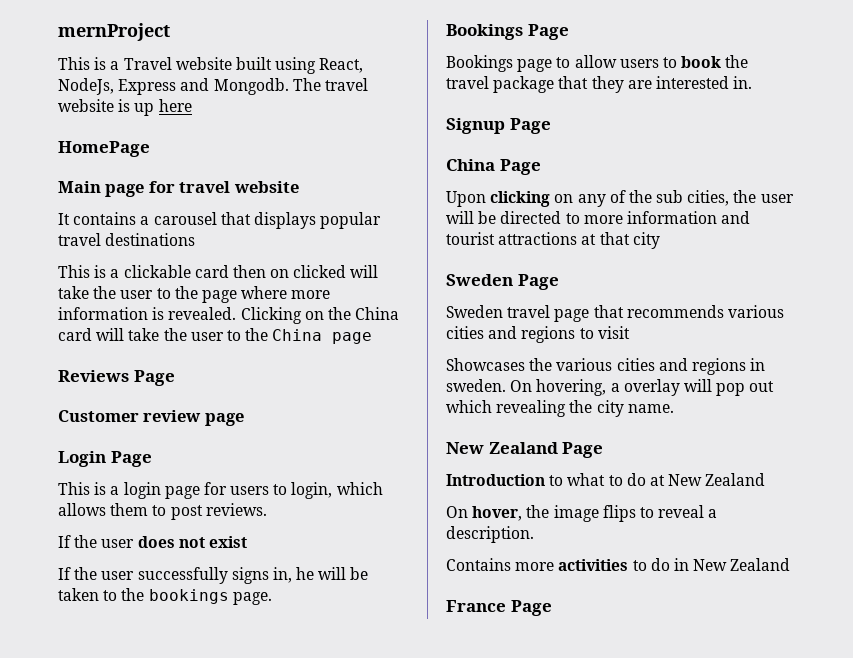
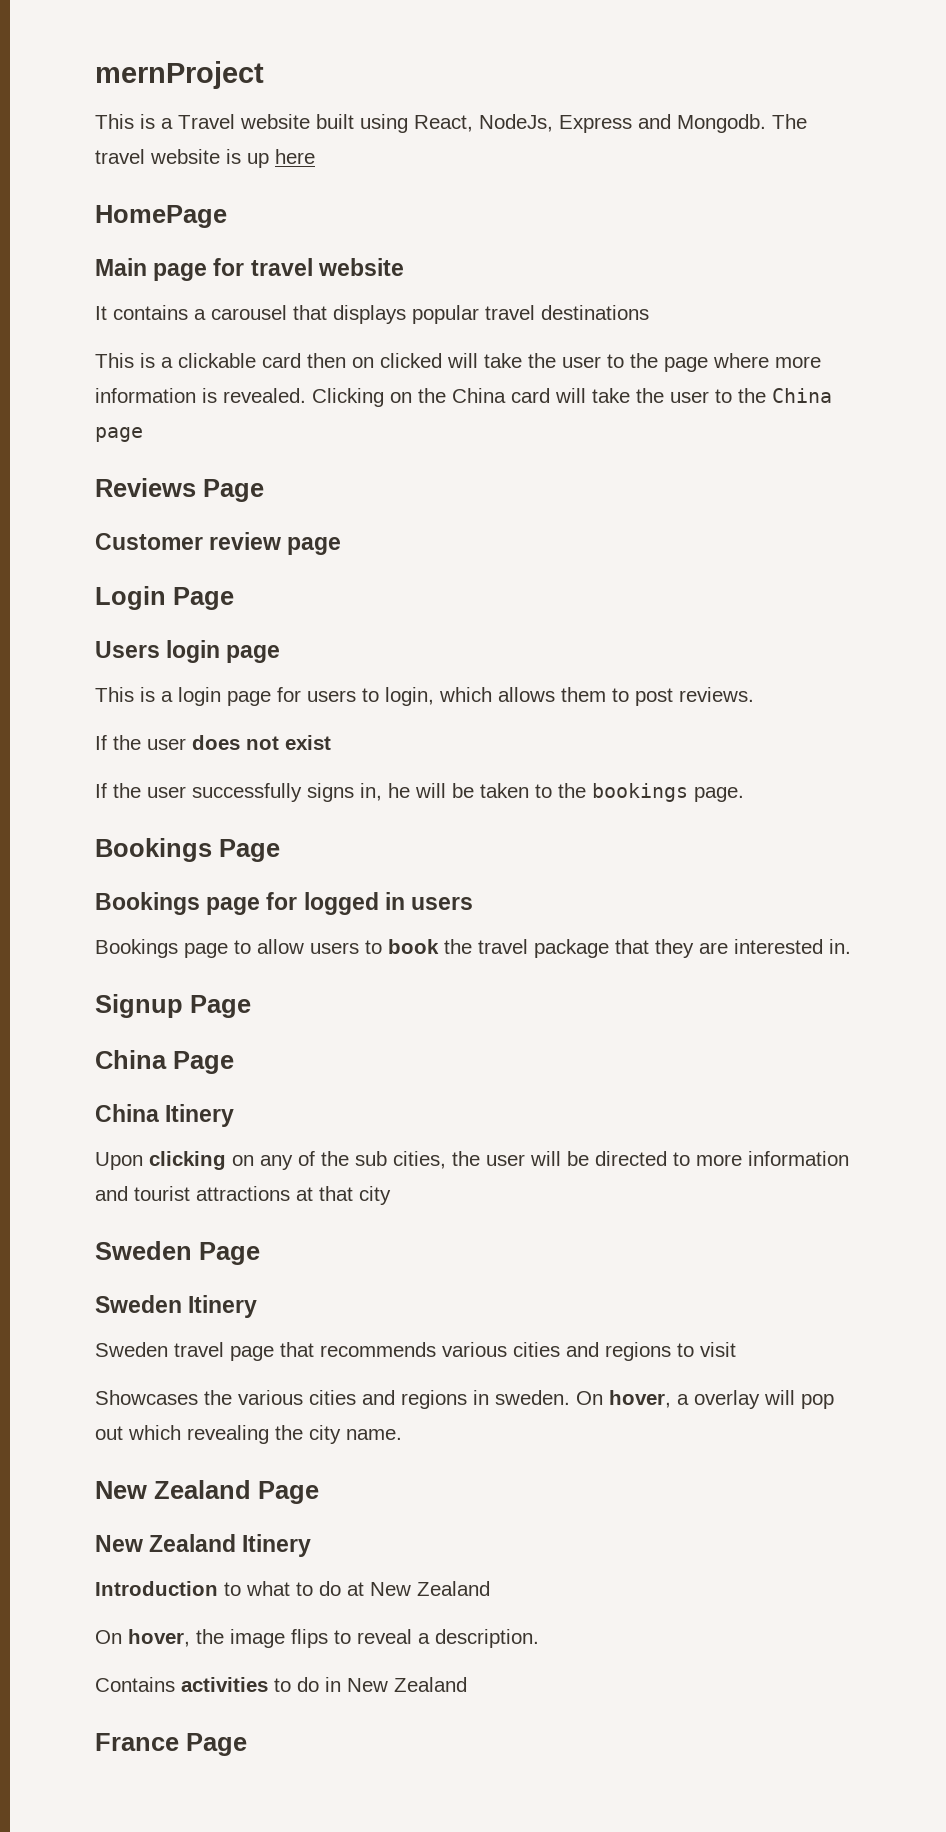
+ Users login page
+ Bookings page for logged in users
+ China Itinery
+ Sweden Itinery
- On hovering, a overlay will pop out which revealing the city name.
+ On hover, a overlay will pop out which revealing the city name.
+ New Zealand Itinery
- Contains more activities to do in New Zealand
+ Contains activities to do in New Zealand

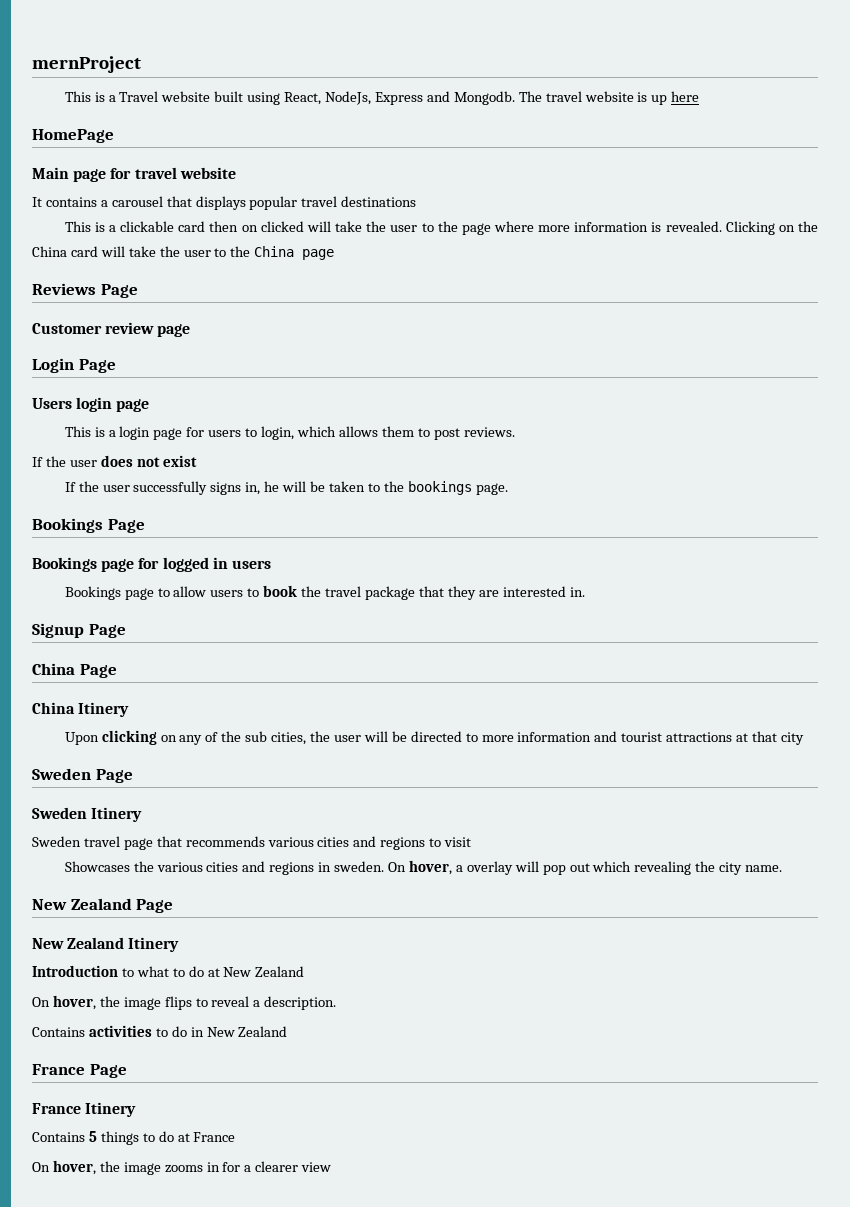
+ France Itinery
+ Contains 5 things to do at France
+ On hover, the image zooms in for a clearer view

